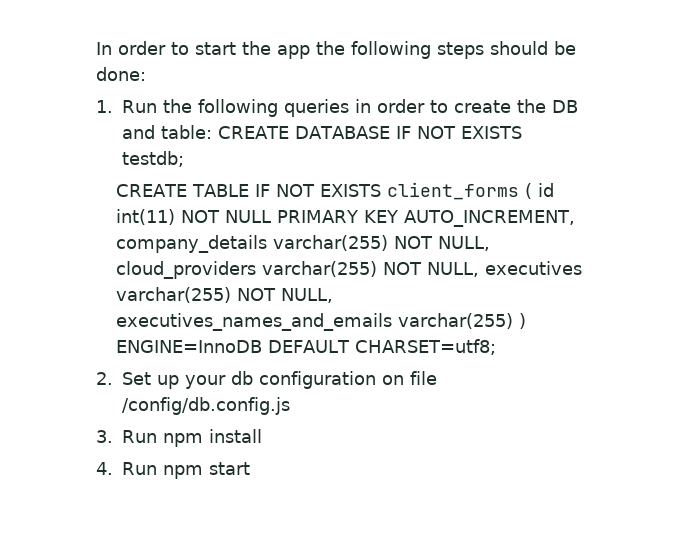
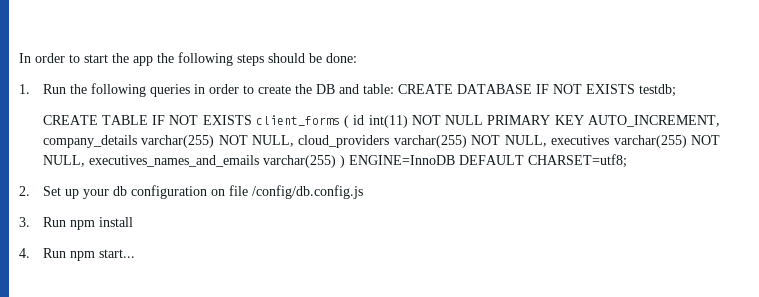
- 4. Run npm start
+ 4. Run npm start...

